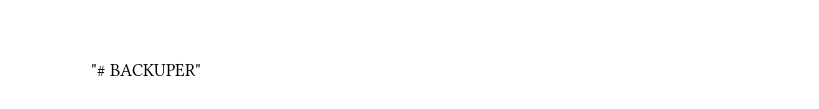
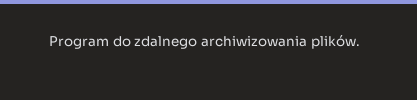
- "# BACKUPER"
+ Program do zdalnego archiwizowania plików.

